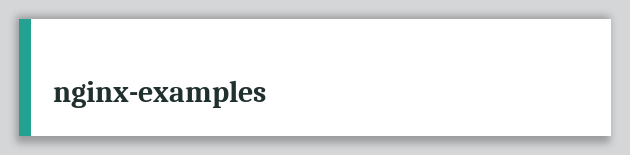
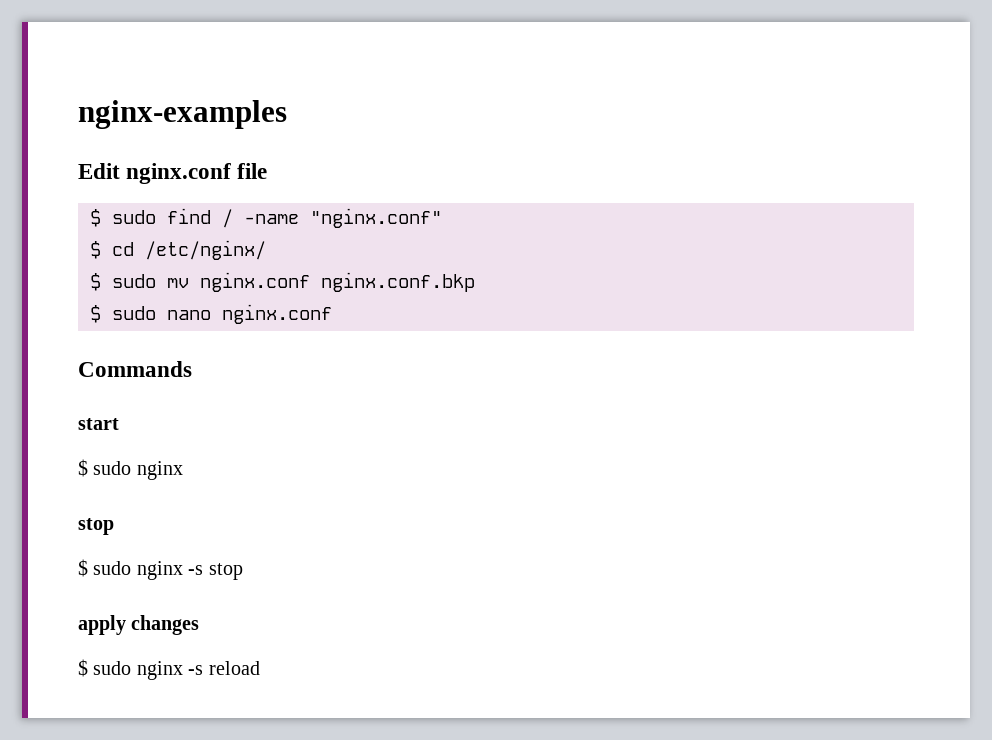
+ Edit nginx.conf file
+ $ sudo find / -name "nginx.conf"
+ $ cd /etc/nginx/
+ $ sudo mv nginx.conf nginx.conf.bkp
+ $ sudo nano nginx.conf
+ Commands
+ start
+ $ sudo nginx
+ stop
+ $ sudo nginx -s stop
+ apply changes
+ $ sudo nginx -s reload

